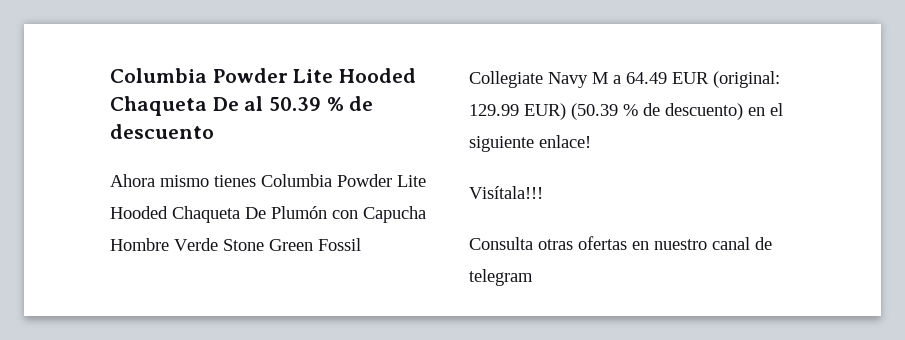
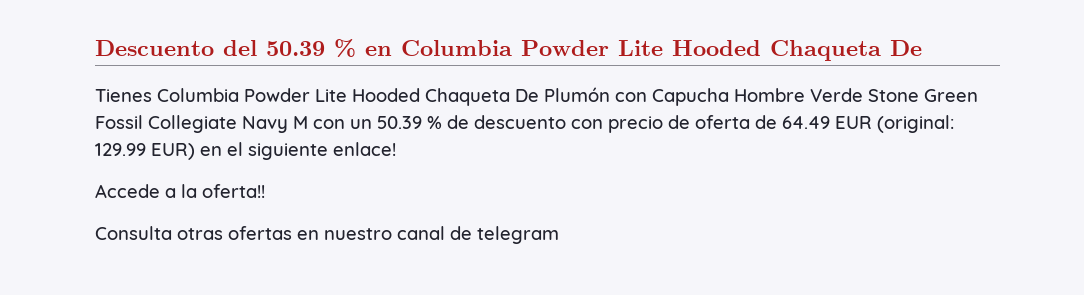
- Columbia Powder Lite Hooded Chaqueta De al 50.39 % de descuento
- Ahora mismo tienes Columbia Powder Lite Hooded Chaqueta De Plumón con Capucha Hombre Verde Stone Green Fossil Collegiate Navy M a 64.49 EUR (original: 129.99 EUR) (50.39 % de descuento) en el siguiente enlace!
+ Descuento del 50.39 % en Columbia Powder Lite Hooded Chaqueta De
+ Tienes Columbia Powder Lite Hooded Chaqueta De Plumón con Capucha Hombre Verde Stone Green Fossil Collegiate Navy M con un 50.39 % de descuento con precio de oferta de 64.49 EUR (original: 129.99 EUR) en el siguiente enlace!
- Visítala!!!
+ Accede a la oferta!!

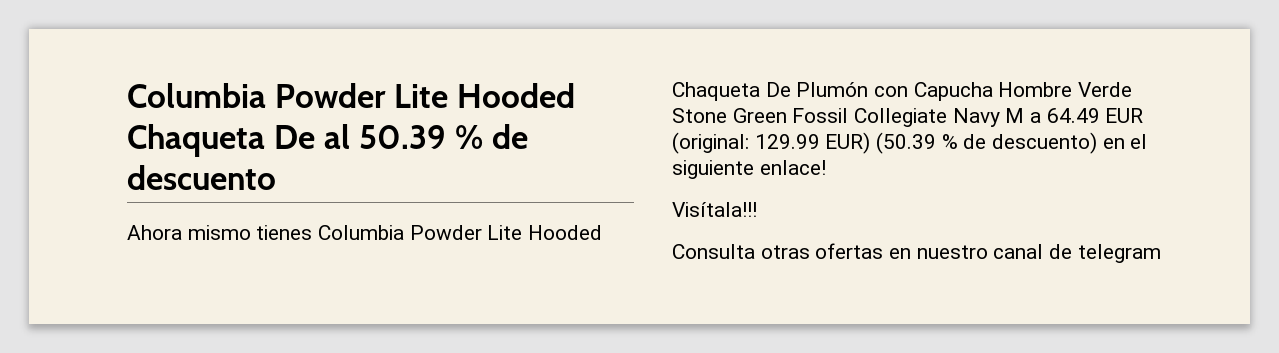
- Descuento del 50.39 % en Columbia Powder Lite Hooded Chaqueta De
- Tienes Columbia Powder Lite Hooded Chaqueta De Plumón con Capucha Hombre Verde Stone Green Fossil Collegiate Navy M con un 50.39 % de descuento con precio de oferta de 64.49 EUR (original: 129.99 EUR) en el siguiente enlace!
+ Columbia Powder Lite Hooded Chaqueta De al 50.39 % de descuento
+ Ahora mismo tienes Columbia Powder Lite Hooded Chaqueta De Plumón con Capucha Hombre Verde Stone Green Fossil Collegiate Navy M a 64.49 EUR (original: 129.99 EUR) (50.39 % de descuento) en el siguiente enlace!
- Accede a la oferta!!
+ Visítala!!!

